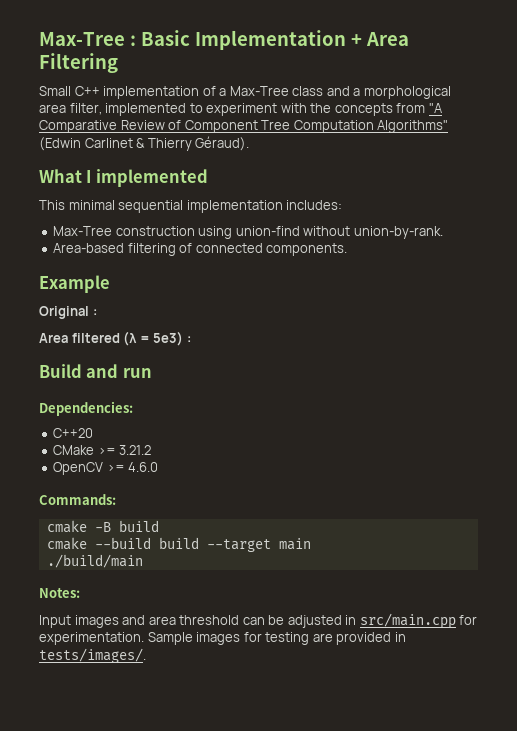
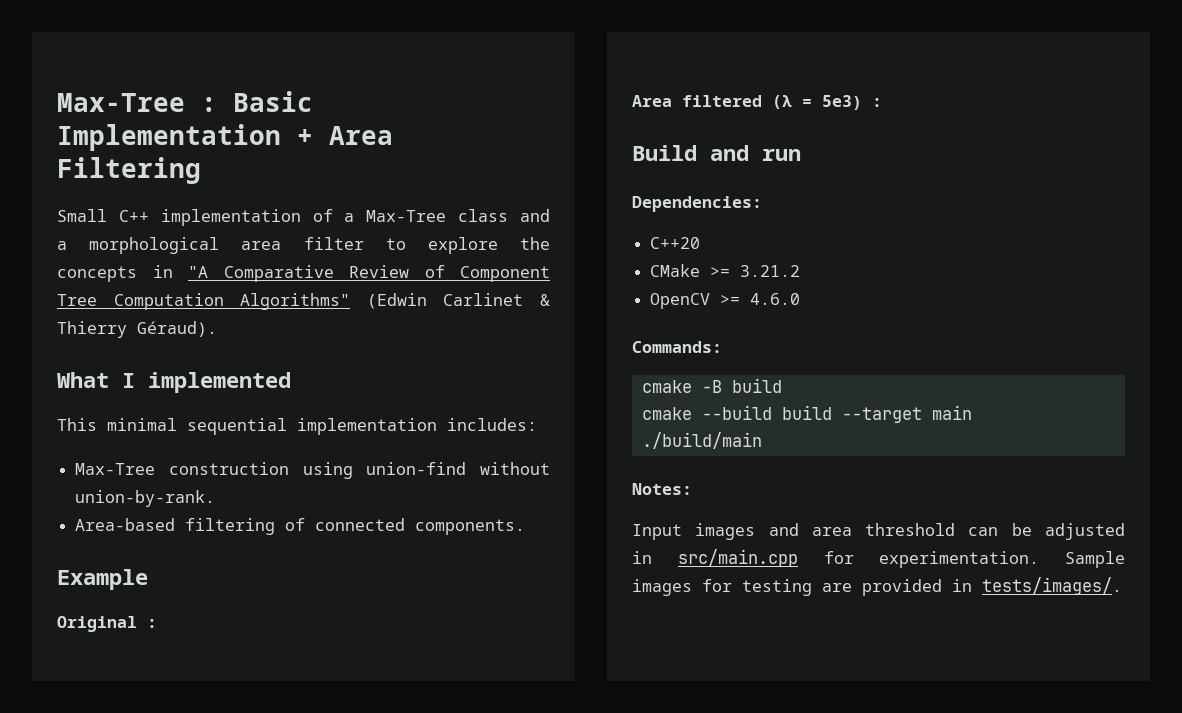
- Small C++ implementation of a Max‑Tree class and a morphological area filter, implemented to experiment with the concepts from "A Comparative Review of Component Tree Computation Algorithms" (Edwin Carlinet & Thierry Géraud).
+ Small C++ implementation of a Max‑Tree class and a morphological area filter to explore the concepts in "A Comparative Review of Component Tree Computation Algorithms" (Edwin Carlinet & Thierry Géraud).

